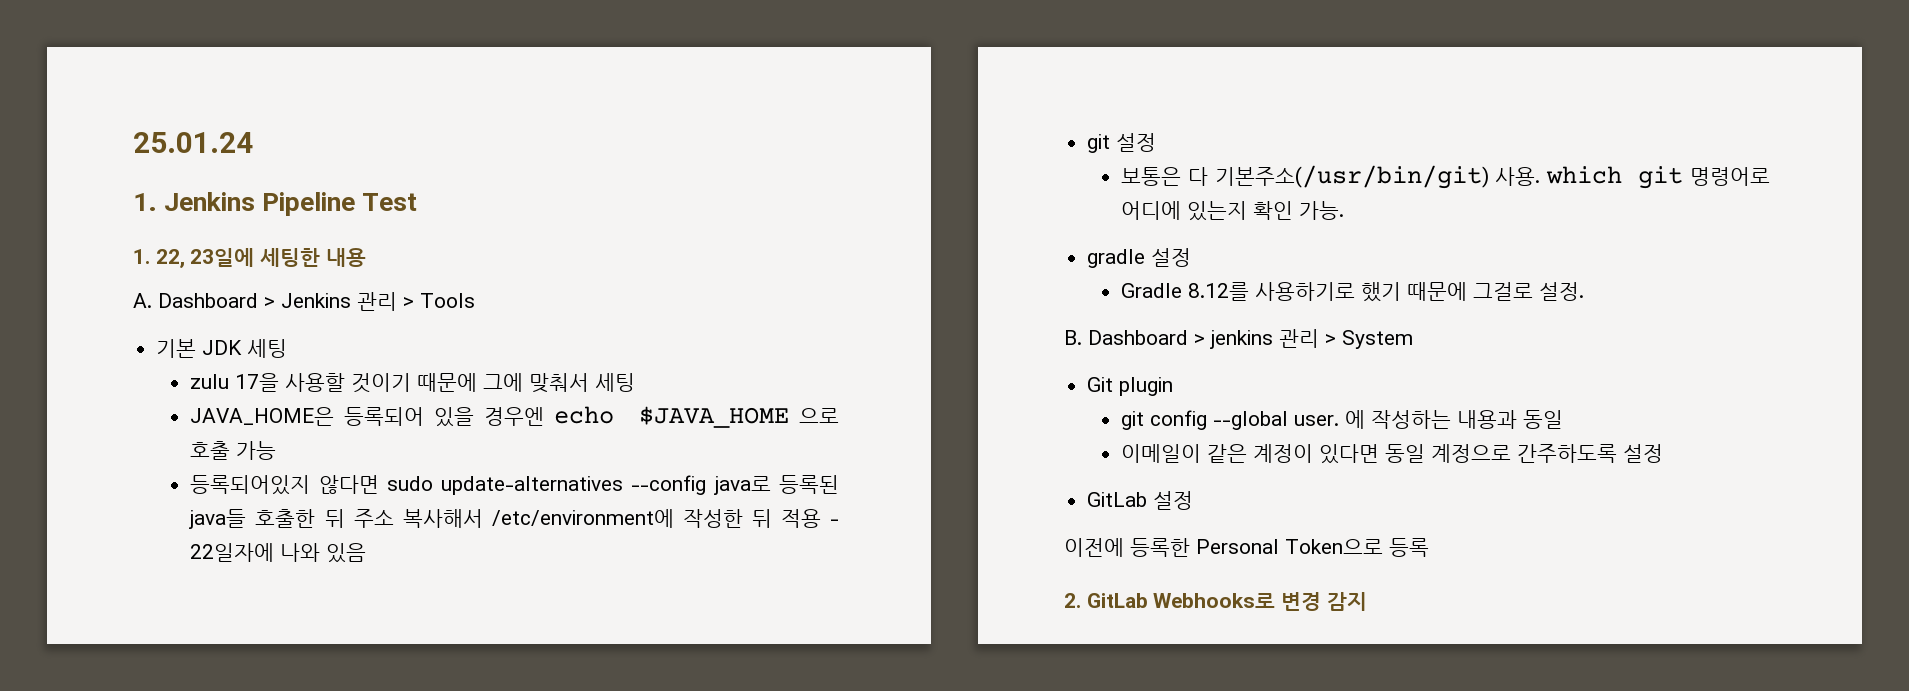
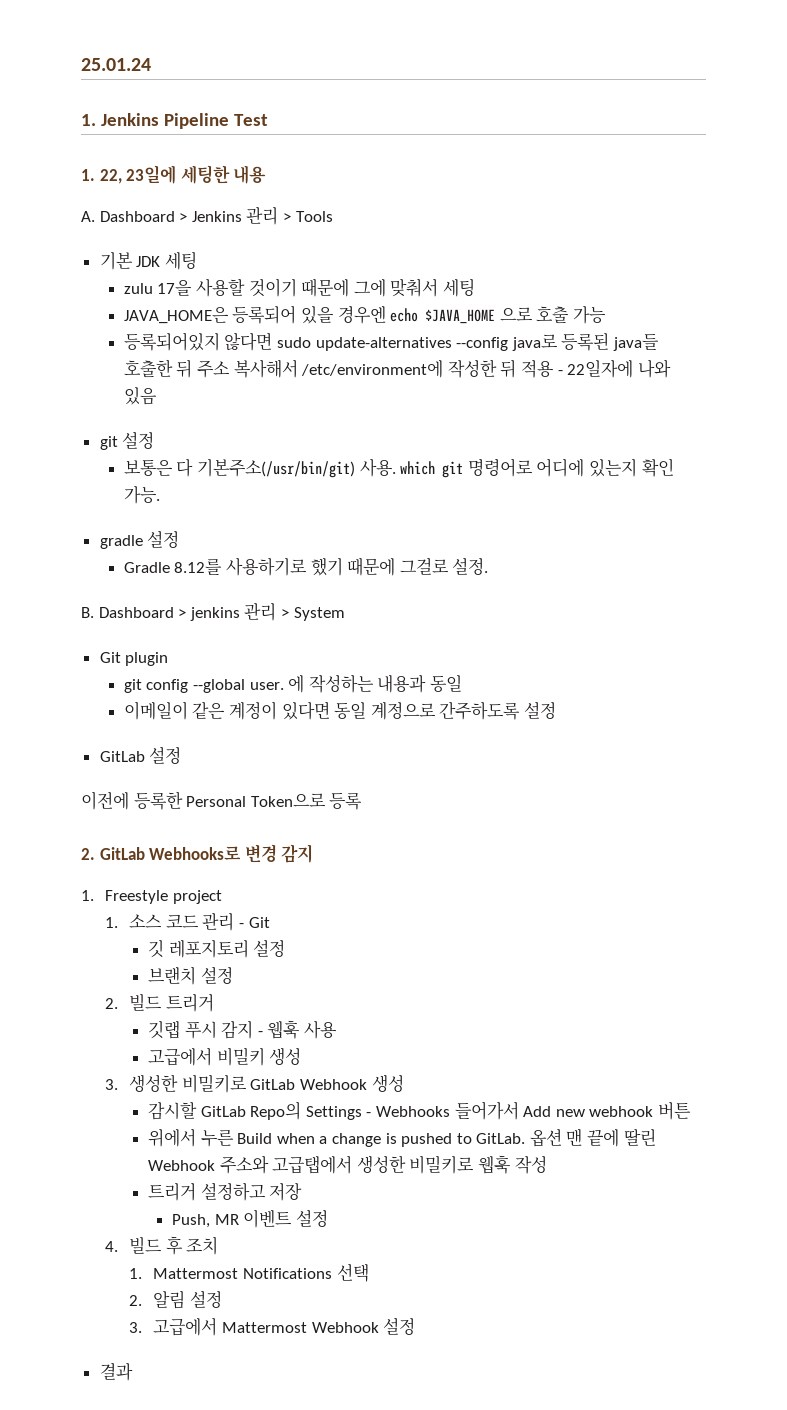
+ 1. Freestyle project
+ 1. 소스 코드 관리 - Git
+ 깃 레포지토리 설정
+ 브랜치 설정
+ 2. 빌드 트리거
+ 깃랩 푸시 감지 - 웹훅 사용
+ 고급에서 비밀키 생성
+ 3. 생성한 비밀키로 GitLab Webhook 생성
+ 감시할 GitLab Repo의 Settings - Webhooks 들어가서 Add new webhook 버튼
+ 위에서 누른 Build when a change is pushed to GitLab. 옵션 맨 끝에 딸린 Webhook 주소와 고급탭에서 생성한 비밀키로 웹훅 작성
+ 트리거 설정하고 저장
+ Push, MR 이벤트 설정
+ 4. 빌드 후 조치
+ 1. Mattermost Notifications 선택
+ 2. 알림 설정
+ 3. 고급에서 Mattermost Webhook 설정
+ 결과

